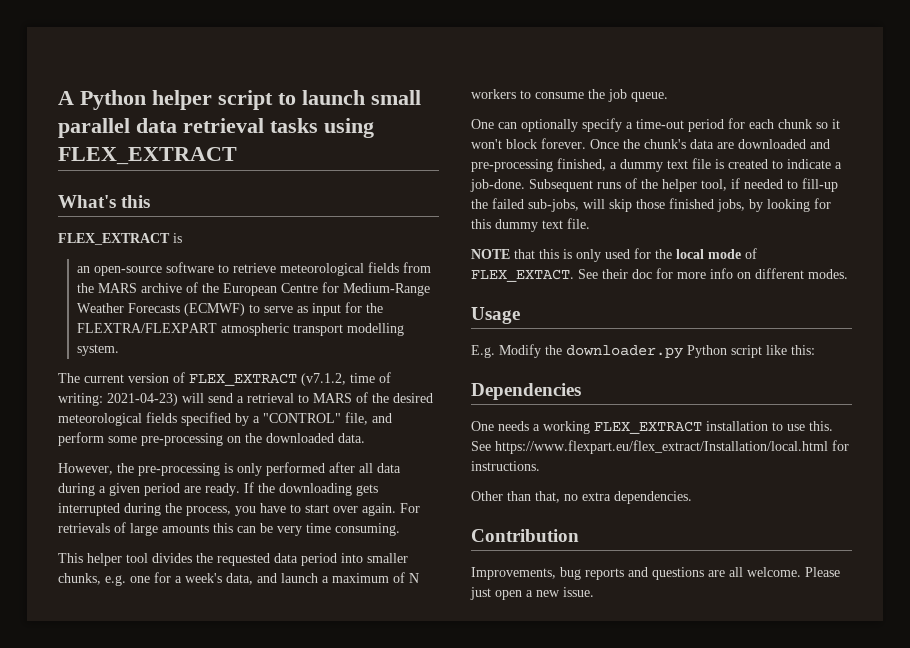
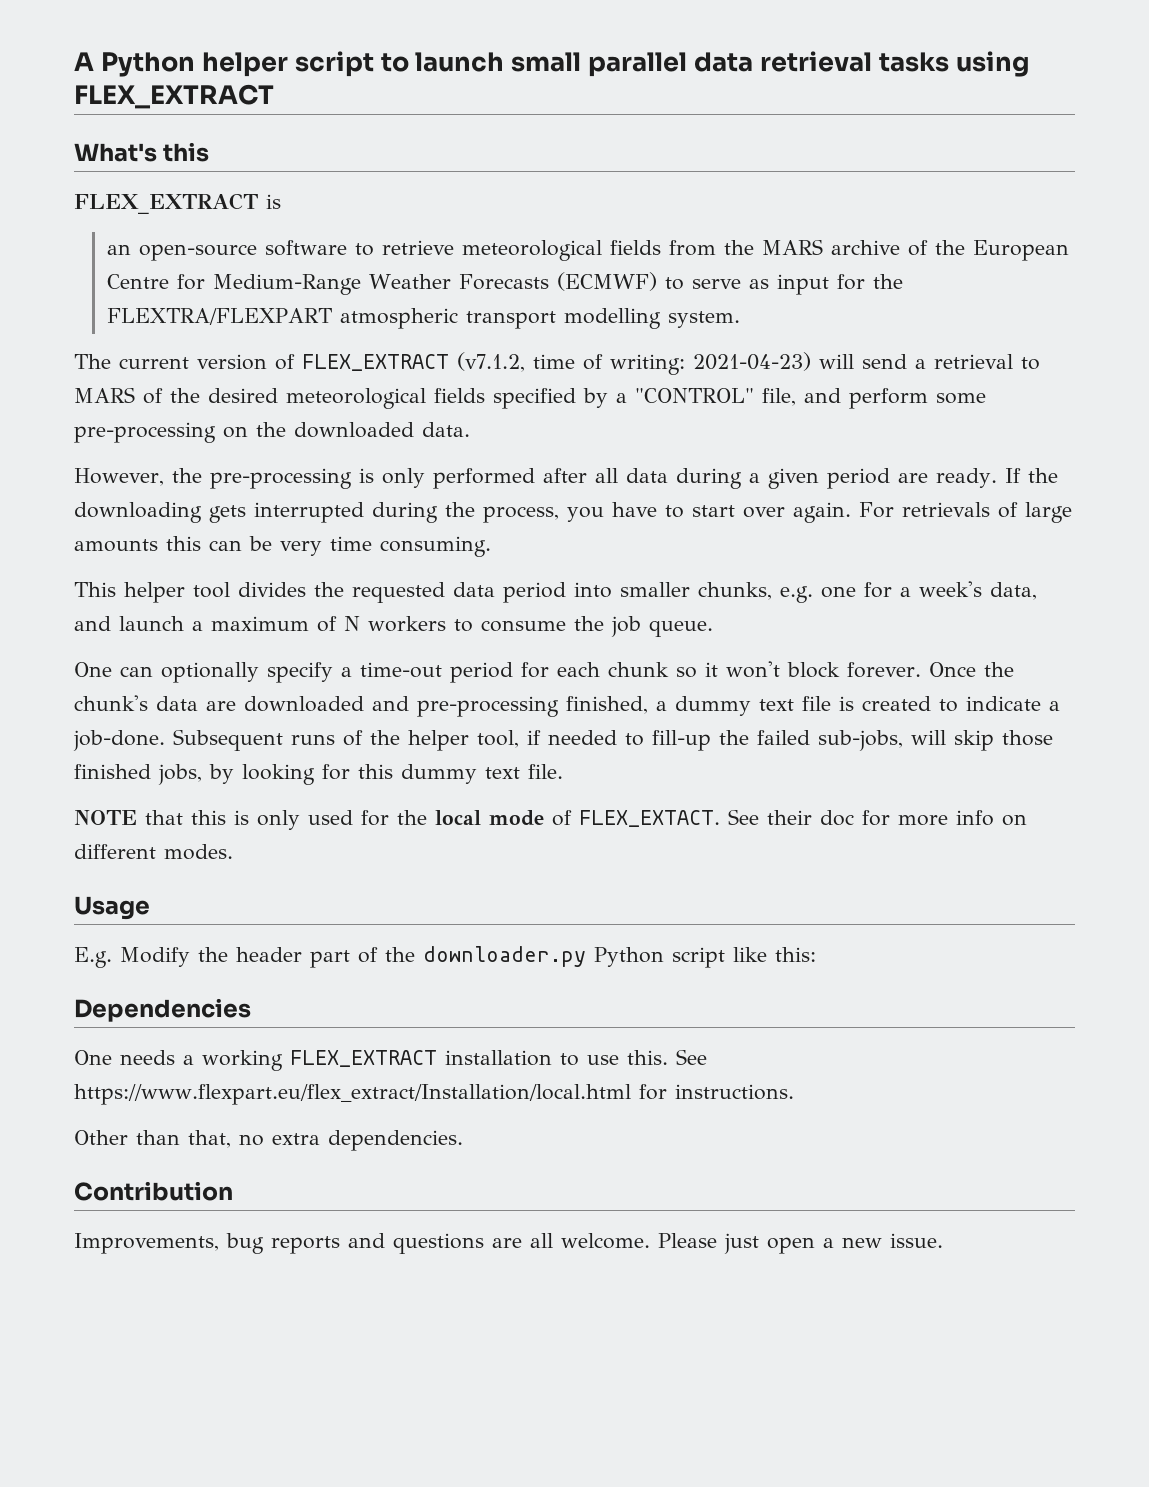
- E.g. Modify the downloader.py Python script like this:
+ E.g. Modify the header part of the downloader.py Python script like this:

